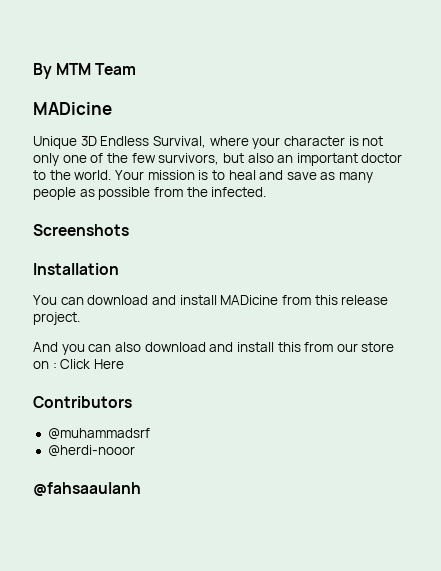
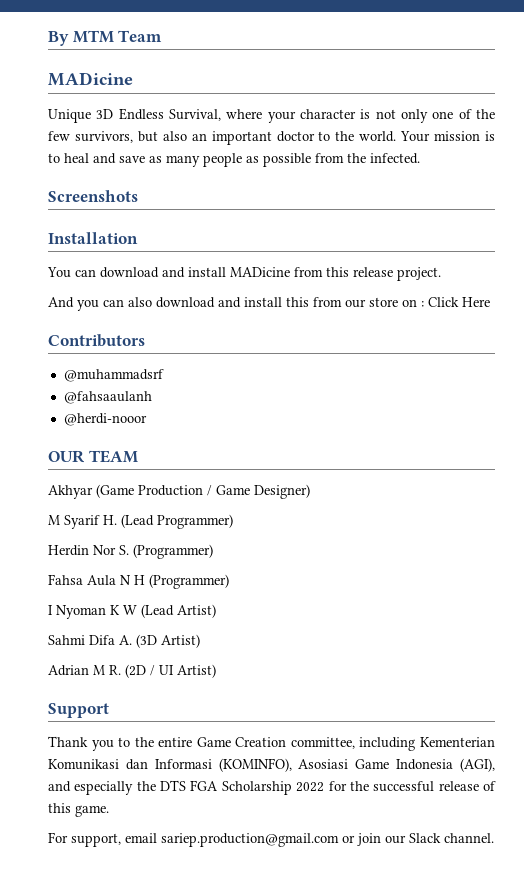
+ @fahsaaulanh
- @fahsaaulanh
+ OUR TEAM
+ Akhyar (Game Production / Game Designer)
+ M Syarif H. (Lead Programmer)
+ Herdin Nor S. (Programmer)
+ Fahsa Aula N H (Programmer)
+ I Nyoman K W (Lead Artist)
+ Sahmi Difa A. (3D Artist)
+ Adrian M R. (2D / UI Artist)
+ Support
+ Thank you to the entire Game Creation committee, including Kementerian Komunikasi dan Informasi (KOMINFO), Asosiasi Game Indonesia (AGI), and especially the DTS FGA Scholarship 2022 for the successful release of this game.
+ For support, email sariep.production@gmail.com or join our Slack channel.

